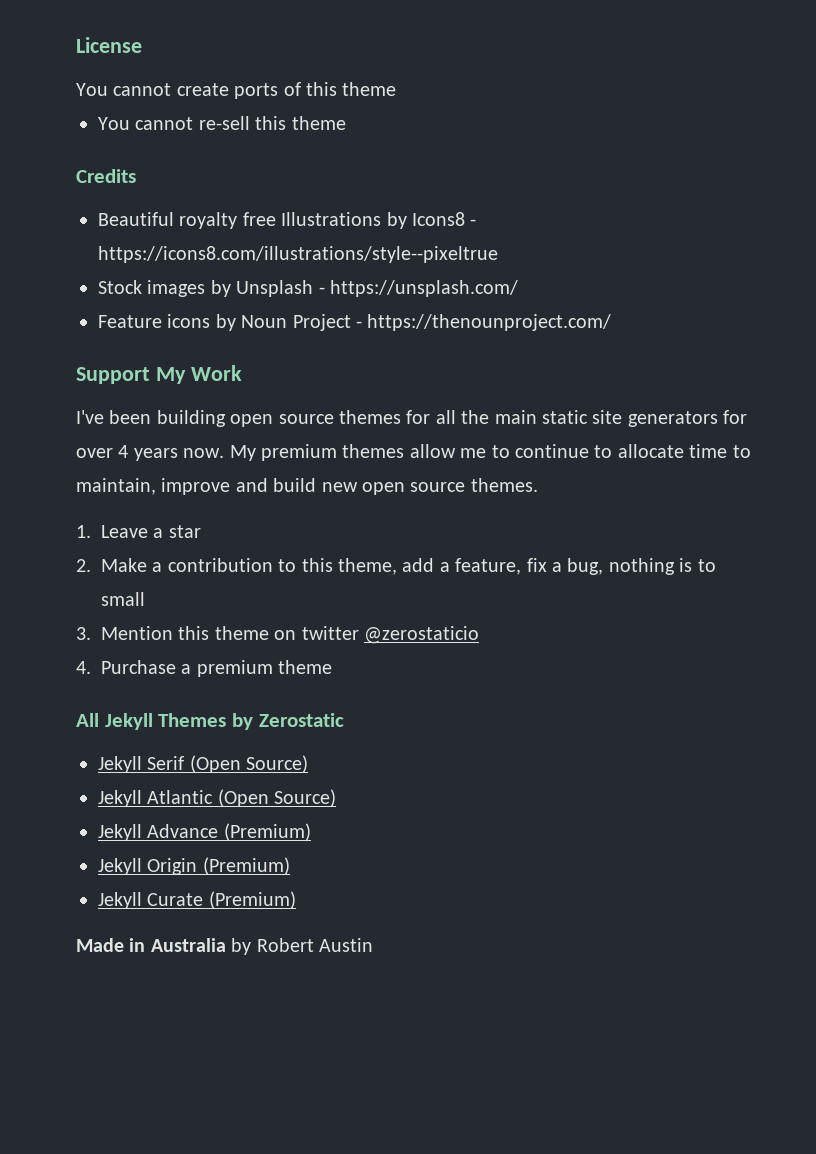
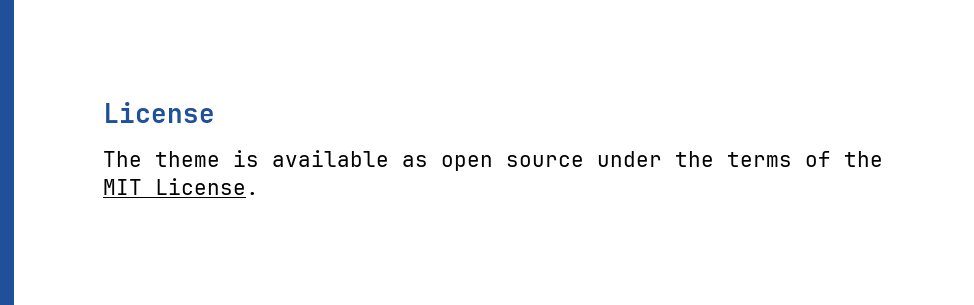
- You cannot create ports of this theme
- You cannot re-sell this theme
- Credits
- Beautiful royalty free Illustrations by Icons8 - https://icons8.com/illustrations/style--pixeltrue
- Stock images by Unsplash - https://unsplash.com/
- Feature icons by Noun Project - https://thenounproject.com/
- Support My Work
- I've been building open source themes for all the main static site generators for over 4 years now. My premium themes allow me to continue to allocate time to maintain, improve and build new open source themes.
- 1. Leave a star
- 2. Make a contribution to this theme, add a feature, fix a bug, nothing is to small
- 3. Mention this theme on twitter @zerostaticio
- 4. Purchase a premium theme
- All Jekyll Themes by Zerostatic
- Jekyll Serif (Open Source)
- Jekyll Atlantic (Open Source)
- Jekyll Advance (Premium)
- Jekyll Origin (Premium)
- Jekyll Curate (Premium)
- Made in Australia by Robert Austin
+ The theme is available as open source under the terms of the MIT License.

